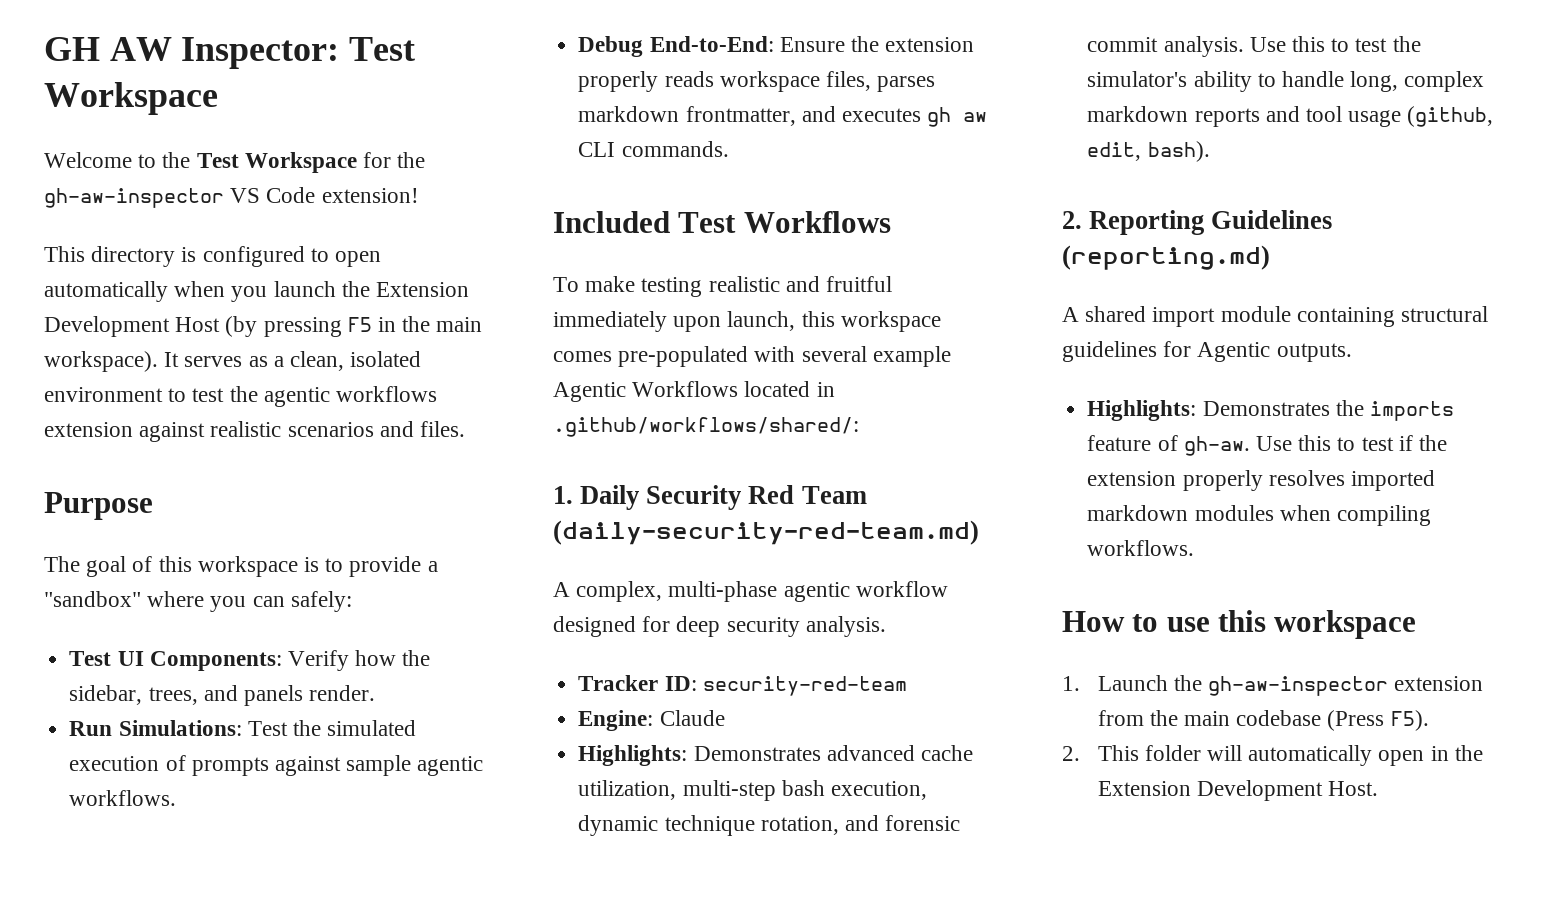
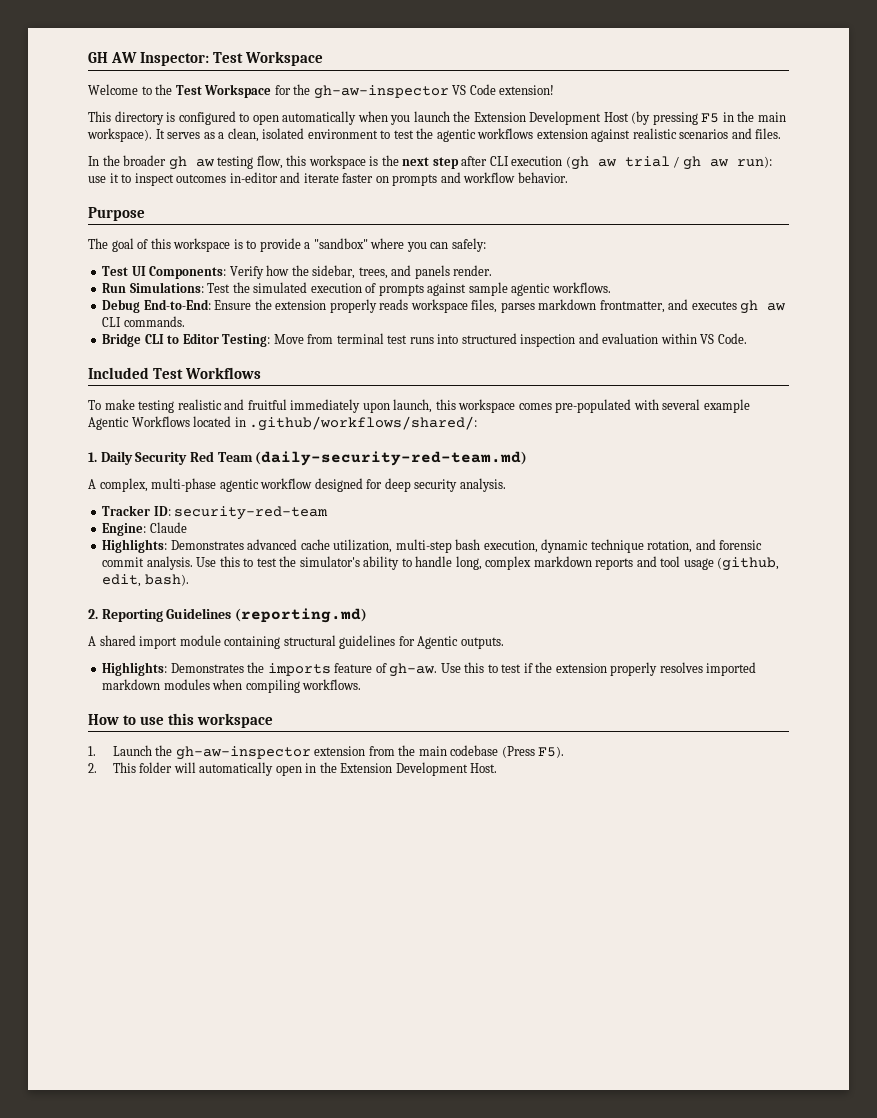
+ In the broader gh aw testing flow, this workspace is the next step after CLI execution (gh aw trial / gh aw run): use it to inspect outcomes in-editor and iterate faster on prompts and workflow behavior.
+ Bridge CLI to Editor Testing: Move from terminal test runs into structured inspection and evaluation within VS Code.

